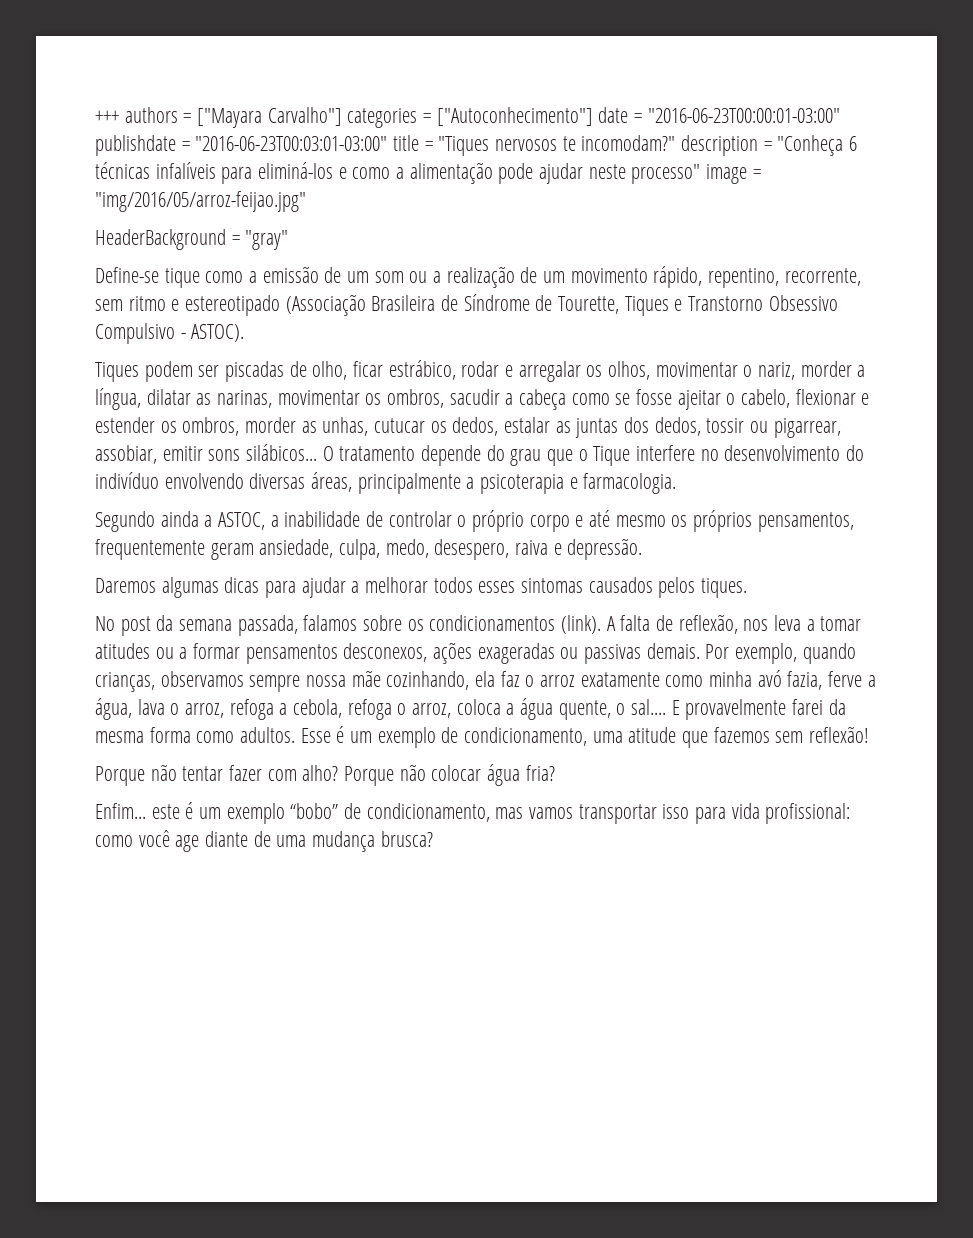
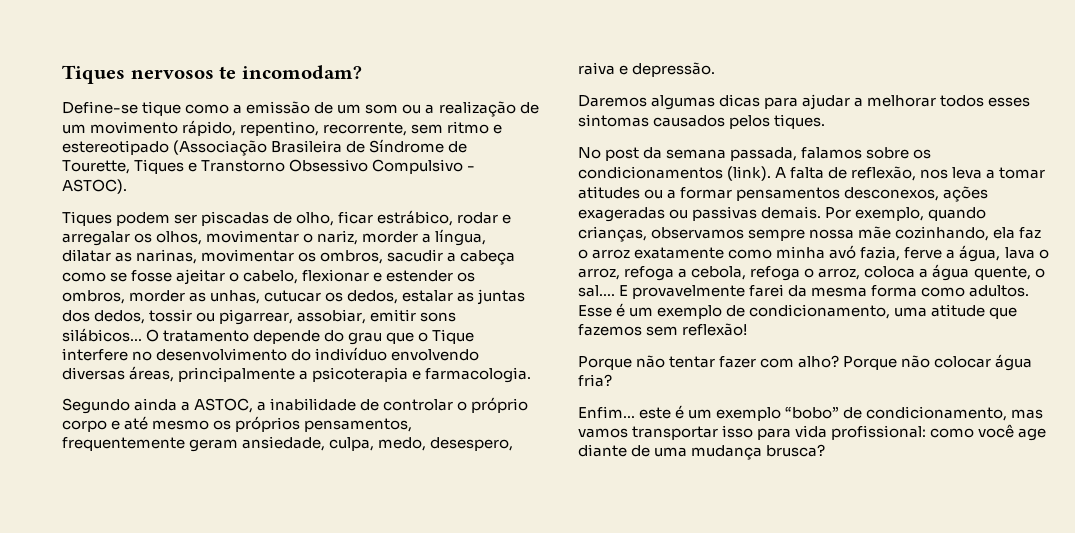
- +++ authors = ["Mayara Carvalho"] categories = ["Autoconhecimento"] date = "2016-06-23T00:00:01-03:00" publishdate = "2016-06-23T00:03:01-03:00" title = "Tiques nervosos te incomodam?" description = "Conheça 6 técnicas infalíveis para eliminá-los e como a alimentação pode ajudar neste processo" image = "img/2016/05/arroz-feijao.jpg"
- HeaderBackground = "gray"
+ Tiques nervosos te incomodam?

